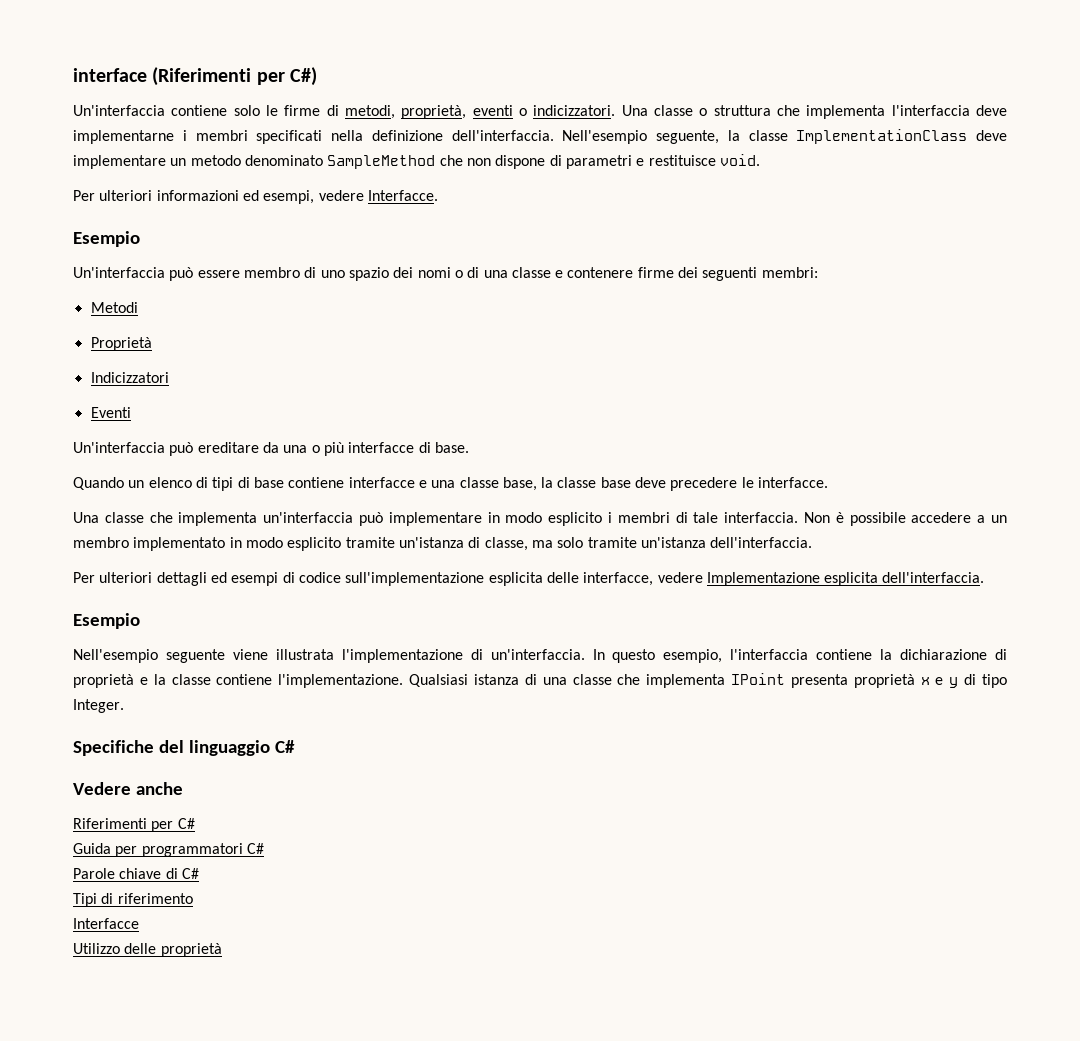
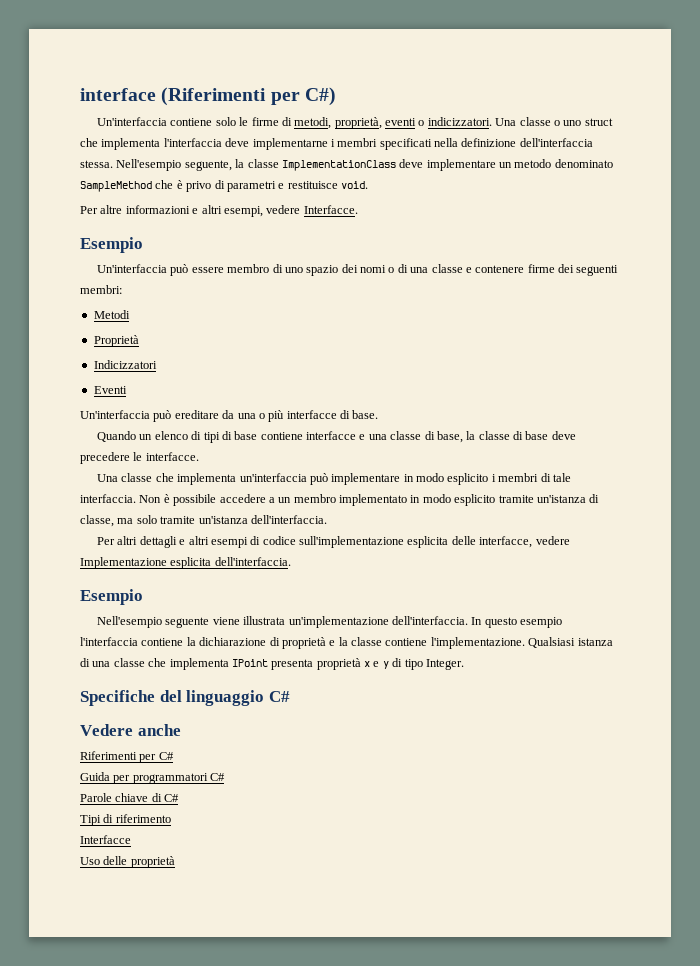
- Una classe o struttura che implementa l'interfaccia deve implementarne i membri specificati nella definizione dell'interfaccia.
+ Una classe o uno struct che implementa l'interfaccia deve implementarne i membri specificati nella definizione dell'interfaccia stessa.
- Nell'esempio seguente, la classe ImplementationClass deve implementare un metodo denominato SampleMethod che non dispone di parametri e restituisce void.
+ Nell'esempio seguente, la classe ImplementationClass deve implementare un metodo denominato SampleMethod che è privo di parametri e restituisce void.
- Per ulteriori informazioni ed esempi, vedere Interfacce.
+ Per altre informazioni e altri esempi, vedere Interfacce.
- Quando un elenco di tipi di base contiene interfacce e una classe base, la classe base deve precedere le interfacce.
+ Quando un elenco di tipi di base contiene interfacce e una classe di base, la classe di base deve precedere le interfacce.
- Per ulteriori dettagli ed esempi di codice sull'implementazione esplicita delle interfacce, vedere Implementazione esplicita dell'interfaccia.
+ Per altri dettagli e altri esempi di codice sull'implementazione esplicita delle interfacce, vedere Implementazione esplicita dell'interfaccia.
- Nell'esempio seguente viene illustrata l'implementazione di un'interfaccia.
+ Nell'esempio seguente viene illustrata un'implementazione dell'interfaccia.
- In questo esempio, l'interfaccia contiene la dichiarazione di proprietà e la classe contiene l'implementazione.
+ In questo esempio l'interfaccia contiene la dichiarazione di proprietà e la classe contiene l'implementazione.
- Utilizzo delle proprietà
+ Uso delle proprietà

